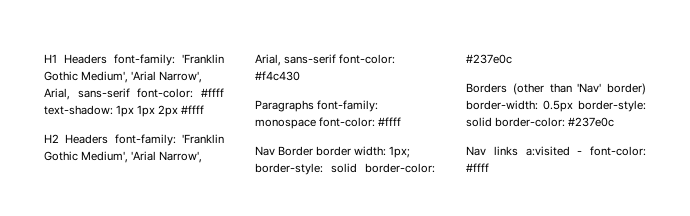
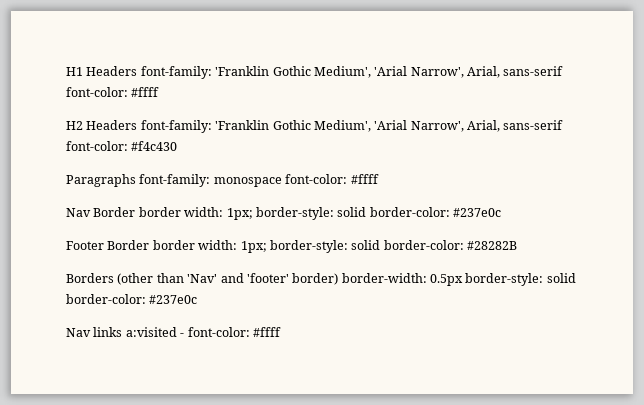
- H1 Headers font-family: 'Franklin Gothic Medium', 'Arial Narrow', Arial, sans-serif font-color: #ffff text-shadow: 1px 1px 2px #ffff
+ H1 Headers font-family: 'Franklin Gothic Medium', 'Arial Narrow', Arial, sans-serif font-color: #ffff
+ Footer Border border width: 1px; border-style: solid border-color: #28282B
- Borders (other than 'Nav' border) border-width: 0.5px border-style: solid border-color: #237e0c
+ Borders (other than 'Nav' and 'footer' border) border-width: 0.5px border-style: solid border-color: #237e0c

